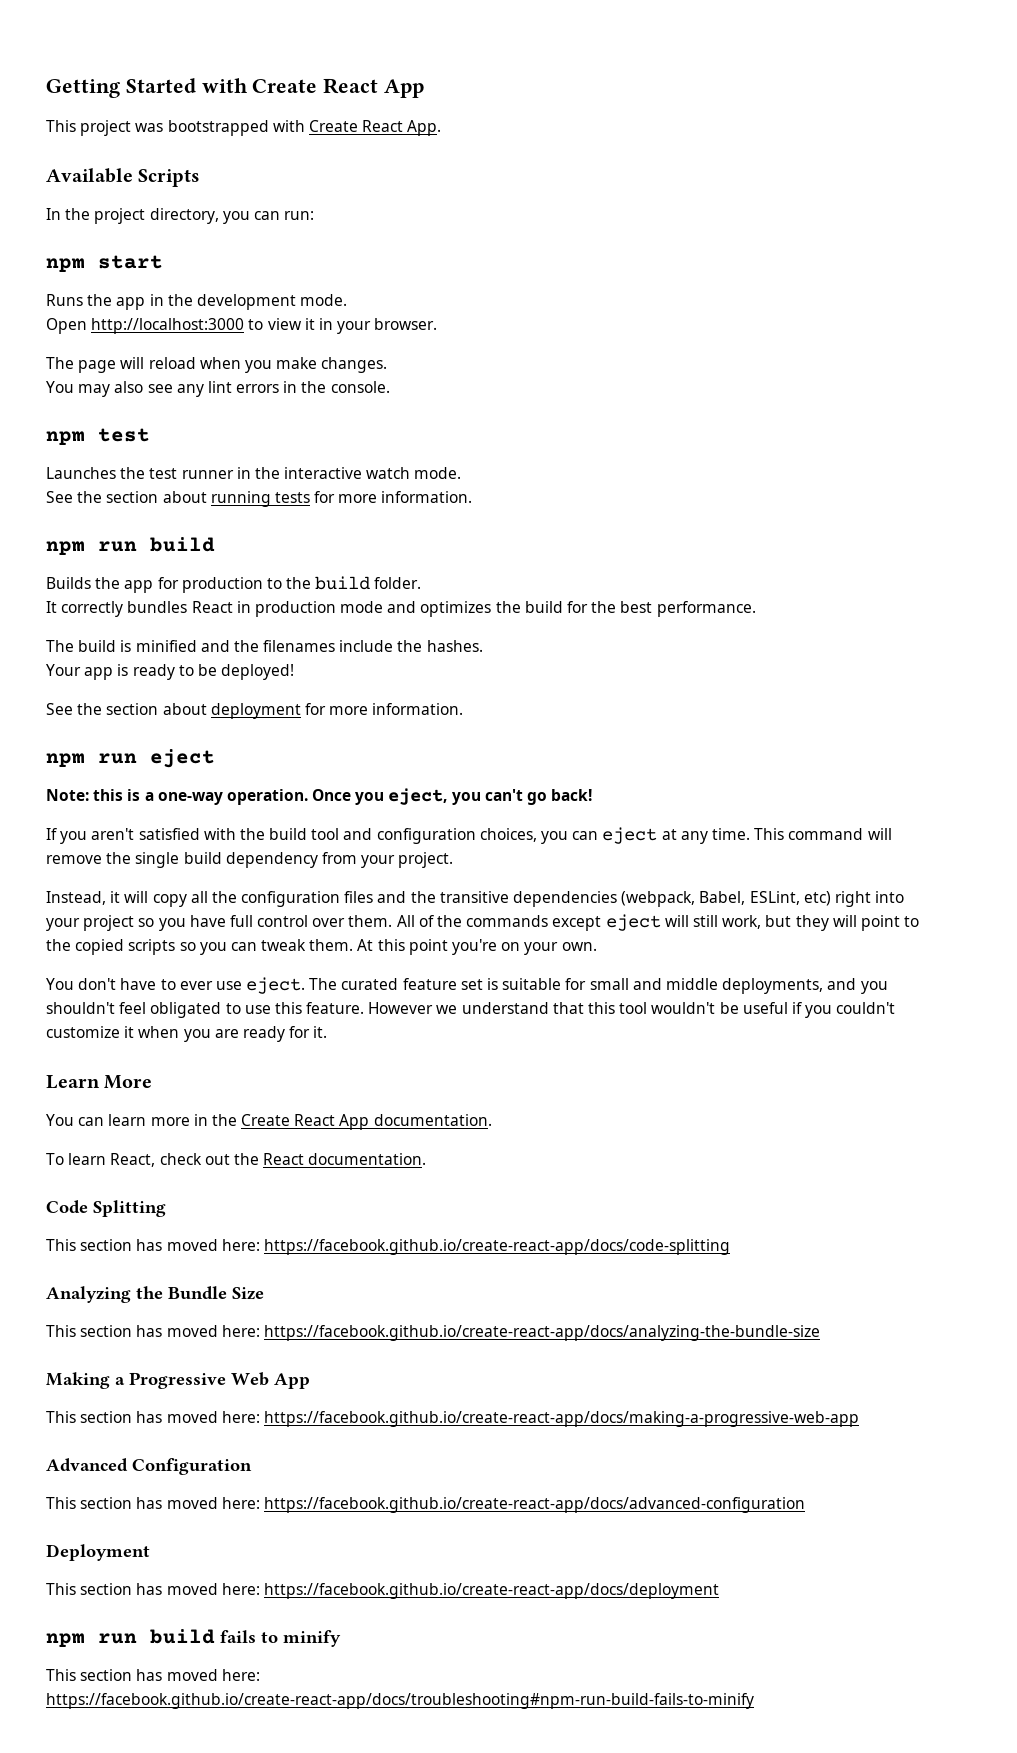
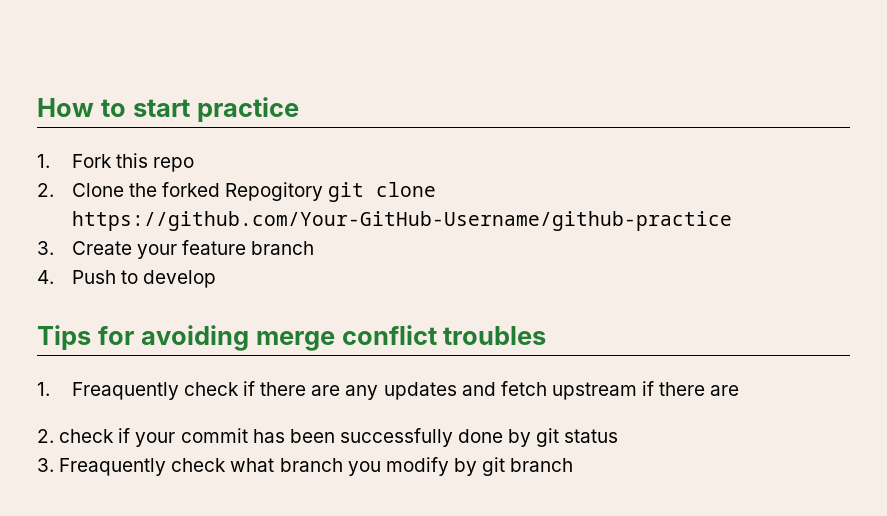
- Getting Started with Create React App
- This project was bootstrapped with Create React App.
- Available Scripts
- In the project directory, you can run:
- npm start
- Runs the app in the development mode.
- Open http://localhost:3000 to view it in your browser.
- The page will reload when you make changes.
- You may also see any lint errors in the console.
- npm test
- Launches the test runner in the interactive watch mode.
- See the section about running tests for more information.
- npm run build
- Builds the app for production to the build folder.
- It correctly bundles React in production mode and optimizes the build for the best performance.
- The build is minified and the filenames include the hashes.
- Your app is ready to be deployed!
- See the section about deployment for more information.
- npm run eject
- Note: this is a one-way operation. Once you eject, you can't go back!
- If you aren't satisfied with the build tool and configuration choices, you can eject at any time. This command will remove the single build dependency from your project.
- Instead, it will copy all the configuration files and the transitive dependencies (webpack, Babel, ESLint, etc) right into your project so you have full control over them. All of the commands except eject will still work, but they will point to the copied scripts so you can tweak them. At this point you're on your own.
- You don't have to ever use eject. The curated feature set is suitable for small and middle deployments, and you shouldn't feel obligated to use this feature. However we understand that this tool wouldn't be useful if you couldn't customize it when you are ready for it.
- Learn More
- You can learn more in the Create React App documentation.
- To learn React, check out the React documentation.
- Code Splitting
- This section has moved here: https://facebook.github.io/create-react-app/docs/code-splitting
- Analyzing the Bundle Size
- This section has moved here: https://facebook.github.io/create-react-app/docs/analyzing-the-bundle-size
- Making a Progressive Web App
- This section has moved here: https://facebook.github.io/create-react-app/docs/making-a-progressive-web-app
- Advanced Configuration
- This section has moved here: https://facebook.github.io/create-react-app/docs/advanced-configuration
- Deployment
- This section has moved here: https://facebook.github.io/create-react-app/docs/deployment
- npm run build fails to minify
- This section has moved here: https://facebook.github.io/create-react-app/docs/troubleshooting#npm-run-build-fails-to-minify
+ How to start practice
+ 1. Fork this repo
+ 2. Clone the forked Repogitory git clone https://github.com/Your-GitHub-Username/github-practice
+ 3. Create your feature branch
+ 4. Push to develop
+ Tips for avoiding merge conflict troubles
+ 1. Freaquently check if there are any updates and fetch upstream if there are
+ 2. check if your commit has been successfully done by git status
+ 3. Freaquently check what branch you modify by git branch

